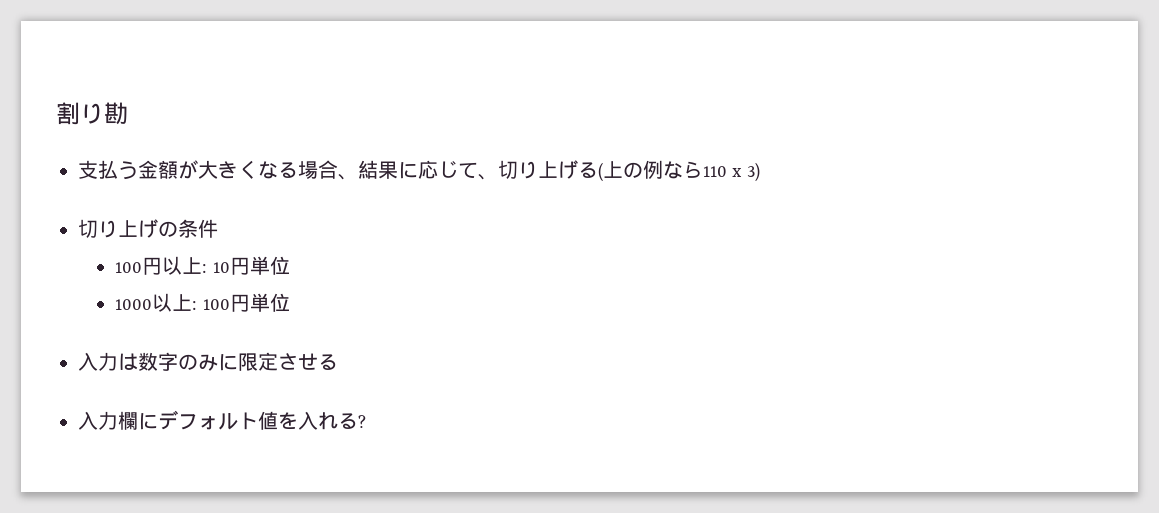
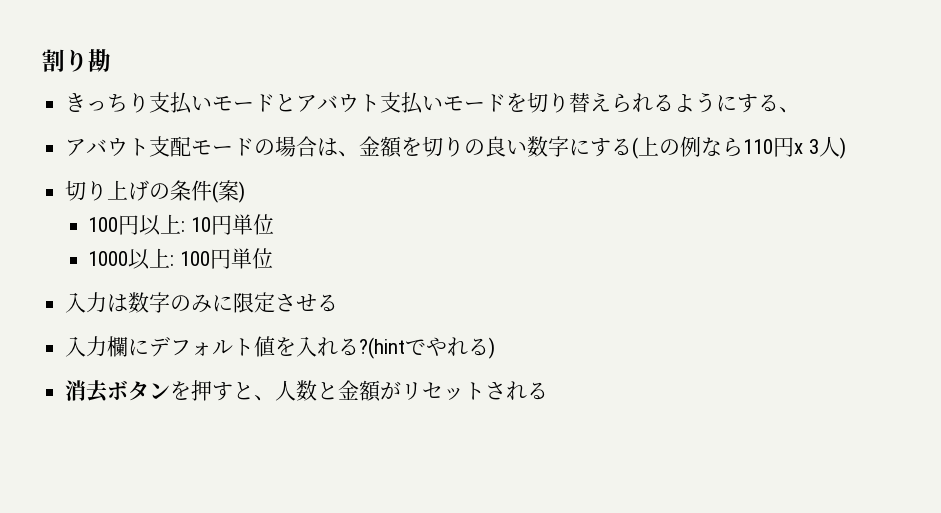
- 支払う金額が大きくなる場合、結果に応じて、切り上げる(上の例なら110 x 3)
+ きっちり支払いモードとアバウト支払いモードを切り替えられるようにする、
+ アバウト支配モードの場合は、金額を切りの良い数字にする(上の例なら110円x 3人)
- 切り上げの条件
+ 切り上げの条件(案)
- 入力欄にデフォルト値を入れる?
+ 入力欄にデフォルト値を入れる?(hintでやれる)
+ 消去ボタンを押すと、人数と金額がリセットされる

